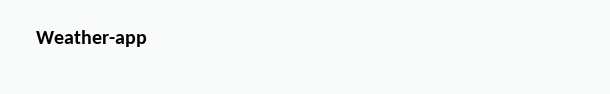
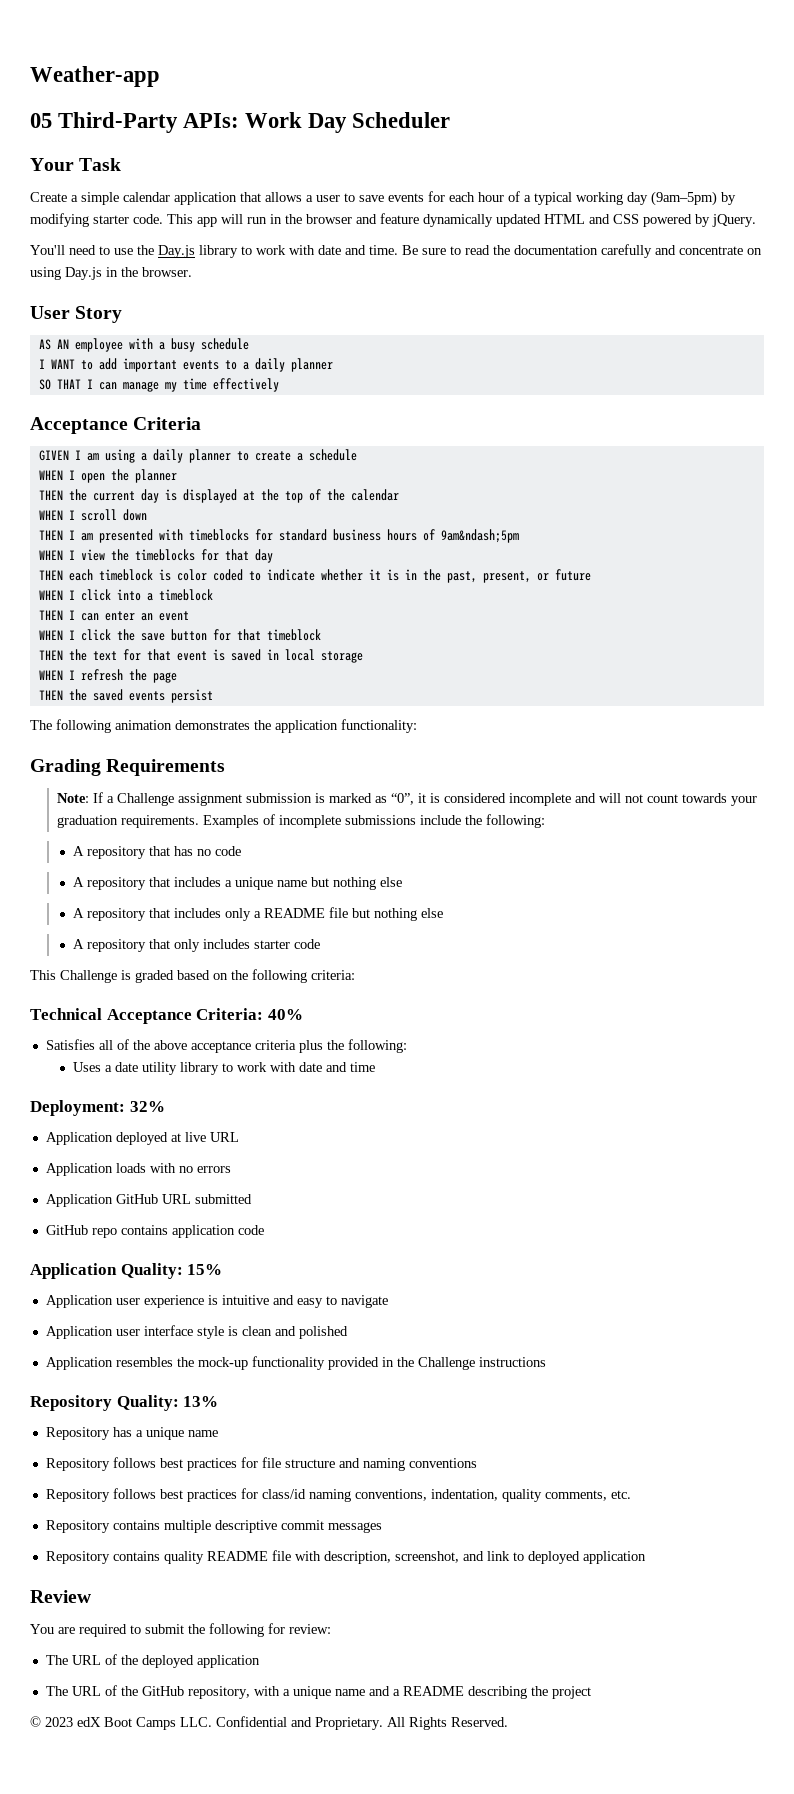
+ 05 Third-Party APIs: Work Day Scheduler
+ Your Task
+ Create a simple calendar application that allows a user to save events for each hour of a typical working day (9am–5pm) by modifying starter code. This app will run in the browser and feature dynamically updated HTML and CSS powered by jQuery.
+ You'll need to use the Day.js library to work with date and time. Be sure to read the documentation carefully and concentrate on using Day.js in the browser.
+ User Story
+ AS AN employee with a busy schedule
+ I WANT to add important events to a daily planner
+ SO THAT I can manage my time effectively
+ Acceptance Criteria
+ GIVEN I am using a daily planner to create a schedule
+ WHEN I open the planner
+ THEN the current day is displayed at the top of the calendar
+ WHEN I scroll down
+ THEN I am presented with timeblocks for standard business hours of 9am&ndash;5pm
+ WHEN I view the timeblocks for that day
+ THEN each timeblock is color coded to indicate whether it is in the past, present, or future
+ WHEN I click into a timeblock
+ THEN I can enter an event
+ WHEN I click the save button for that timeblock
+ THEN the text for that event is saved in local storage
+ WHEN I refresh the page
+ THEN the saved events persist
+ The following animation demonstrates the application functionality:
+ Grading Requirements
+ Note: If a Challenge assignment submission is marked as “0”, it is considered incomplete and will not count towards your graduation requirements. Examples of incomplete submissions include the following:
+ A repository that has no code
+ A repository that includes a unique name but nothing else
+ A repository that includes only a README file but nothing else
+ A repository that only includes starter code
+ This Challenge is graded based on the following criteria:
+ Technical Acceptance Criteria: 40%
+ Satisfies all of the above acceptance criteria plus the following:
+ Uses a date utility library to work with date and time
+ Deployment: 32%
+ Application deployed at live URL
+ Application loads with no errors
+ Application GitHub URL submitted
+ GitHub repo contains application code
+ Application Quality: 15%
+ Application user experience is intuitive and easy to navigate
+ Application user interface style is clean and polished
+ Application resembles the mock-up functionality provided in the Challenge instructions
+ Repository Quality: 13%
+ Repository has a unique name
+ Repository follows best practices for file structure and naming conventions
+ Repository follows best practices for class/id naming conventions, indentation, quality comments, etc.
+ Repository contains multiple descriptive commit messages
+ Repository contains quality README file with description, screenshot, and link to deployed application
+ Review
+ You are required to submit the following for review:
+ The URL of the deployed application
+ The URL of the GitHub repository, with a unique name and a README describing the project
+ © 2023 edX Boot Camps LLC. Confidential and Proprietary. All Rights Reserved.

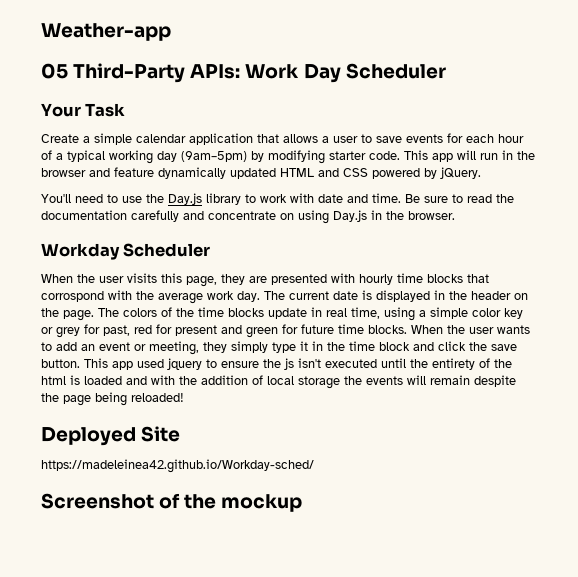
- User Story
- AS AN employee with a busy schedule
- I WANT to add important events to a daily planner
- SO THAT I can manage my time effectively
- Acceptance Criteria
- GIVEN I am using a daily planner to create a schedule
- WHEN I open the planner
- THEN the current day is displayed at the top of the calendar
- WHEN I scroll down
- THEN I am presented with timeblocks for standard business hours of 9am&ndash;5pm
- WHEN I view the timeblocks for that day
- THEN each timeblock is color coded to indicate whether it is in the past, present, or future
- WHEN I click into a timeblock
- THEN I can enter an event
- WHEN I click the save button for that timeblock
- THEN the text for that event is saved in local storage
- WHEN I refresh the page
- THEN the saved events persist
- The following animation demonstrates the application functionality:
- Grading Requirements
- Note: If a Challenge assignment submission is marked as “0”, it is considered incomplete and will not count towards your graduation requirements. Examples of incomplete submissions include the following:
- A repository that has no code
- A repository that includes a unique name but nothing else
- A repository that includes only a README file but nothing else
- A repository that only includes starter code
- This Challenge is graded based on the following criteria:
- Technical Acceptance Criteria: 40%
- Satisfies all of the above acceptance criteria plus the following:
- Uses a date utility library to work with date and time
- Deployment: 32%
- Application deployed at live URL
- Application loads with no errors
- Application GitHub URL submitted
- GitHub repo contains application code
- Application Quality: 15%
- Application user experience is intuitive and easy to navigate
- Application user interface style is clean and polished
- Application resembles the mock-up functionality provided in the Challenge instructions
- Repository Quality: 13%
- Repository has a unique name
- Repository follows best practices for file structure and naming conventions
- Repository follows best practices for class/id naming conventions, indentation, quality comments, etc.
- Repository contains multiple descriptive commit messages
- Repository contains quality README file with description, screenshot, and link to deployed application
- Review
- You are required to submit the following for review:
- The URL of the deployed application
- The URL of the GitHub repository, with a unique name and a README describing the project
- © 2023 edX Boot Camps LLC. Confidential and Proprietary. All Rights Reserved.
+ Workday Scheduler
+ When the user visits this page, they are presented with hourly time blocks that corrospond with the average work day. The current date is displayed in the header on the page. The colors of the time blocks update in real time, using a simple color key or grey for past, red for present and green for future time blocks. When the user wants to add an event or meeting, they simply type it in the time block and click the save button. This app used jquery to ensure the js isn't executed until the entirety of the html is loaded and with the addition of local storage the events will remain despite the page being reloaded!
+ Deployed Site
+ https://madeleinea42.github.io/Workday-sched/
+ Screenshot of the mockup

